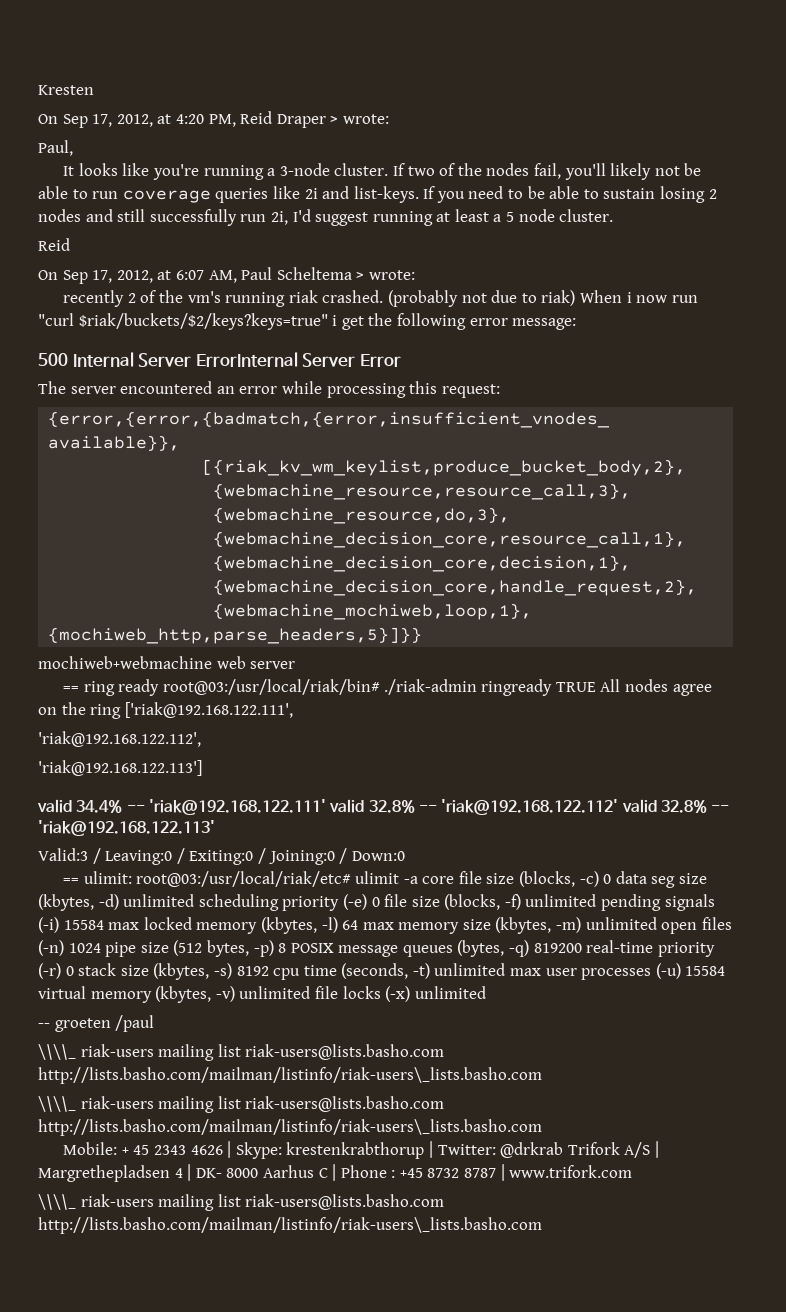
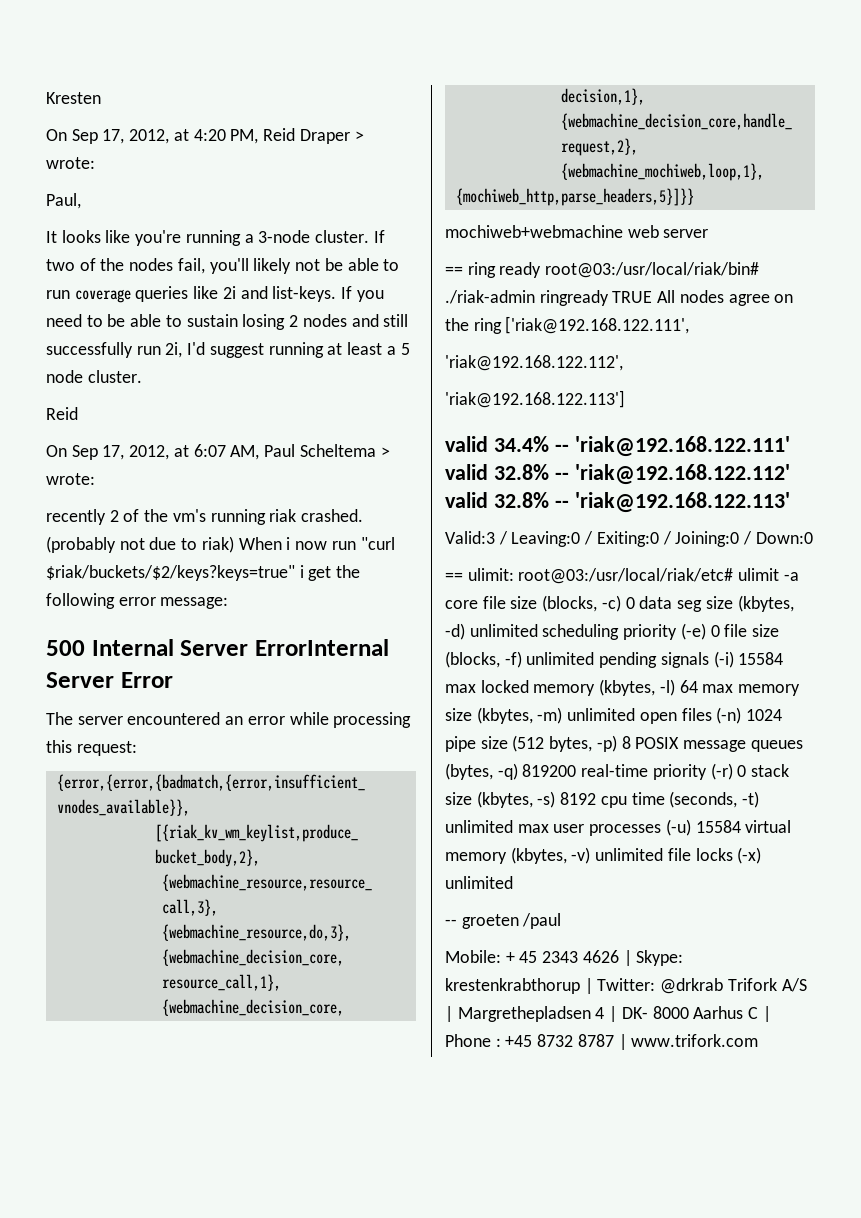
  -- groeten /paul
- \\\\_ riak-users mailing list riak-users@lists.basho.com http://lists.basho.com/mailman/listinfo/riak-users\_lists.basho.com
- \\\\_ riak-users mailing list riak-users@lists.basho.com http://lists.basho.com/mailman/listinfo/riak-users\_lists.basho.com
  Mobile: + 45 2343 4626 | Skype: krestenkrabthorup | Twitter: @drkrab Trifork A/S | Margrethepladsen 4 | DK- 8000 Aarhus C | Phone : +45 8732 8787 | www.trifork.com
- \\\\_ riak-users mailing list riak-users@lists.basho.com http://lists.basho.com/mailman/listinfo/riak-users\_lists.basho.com

